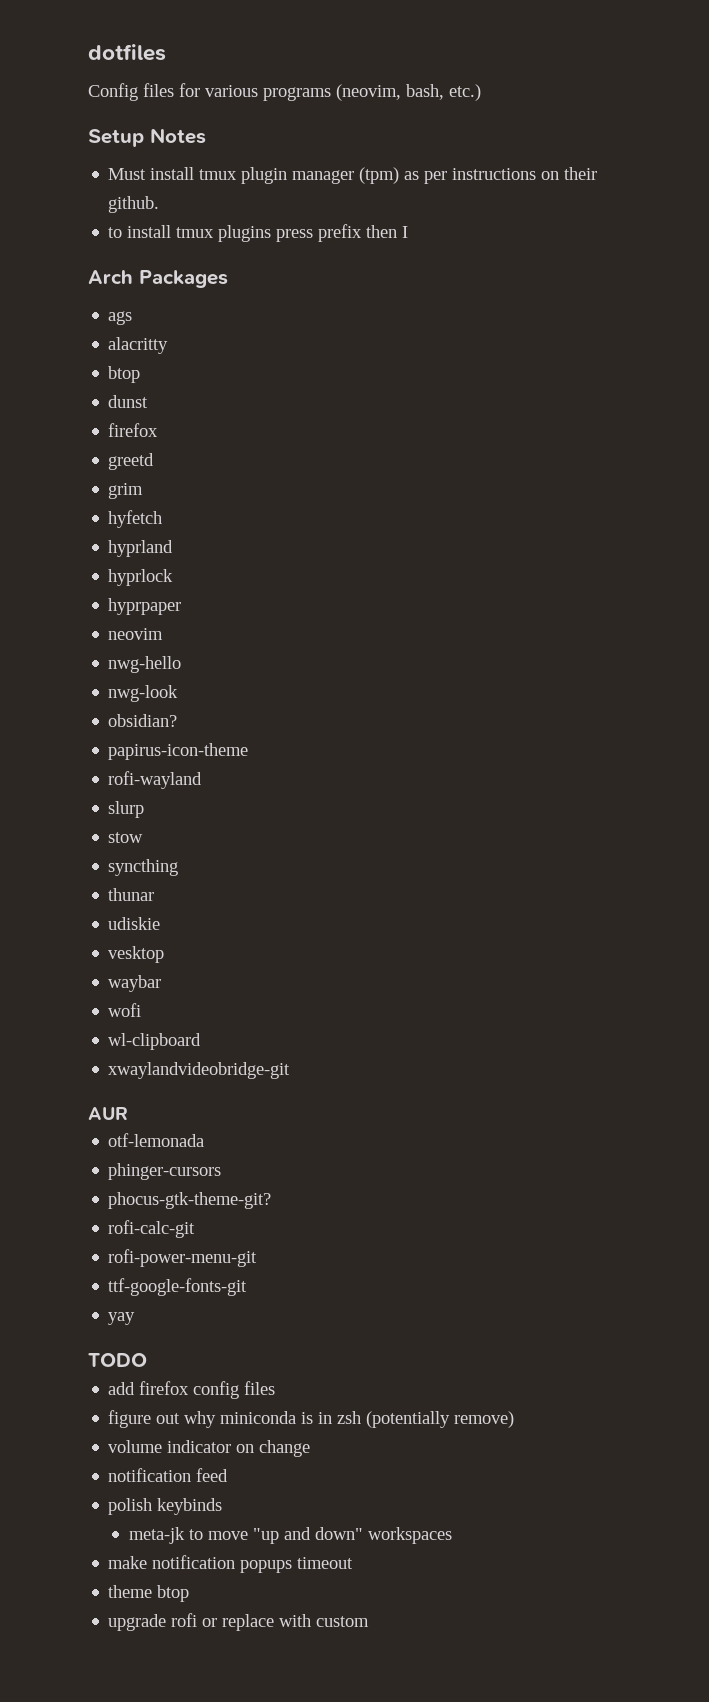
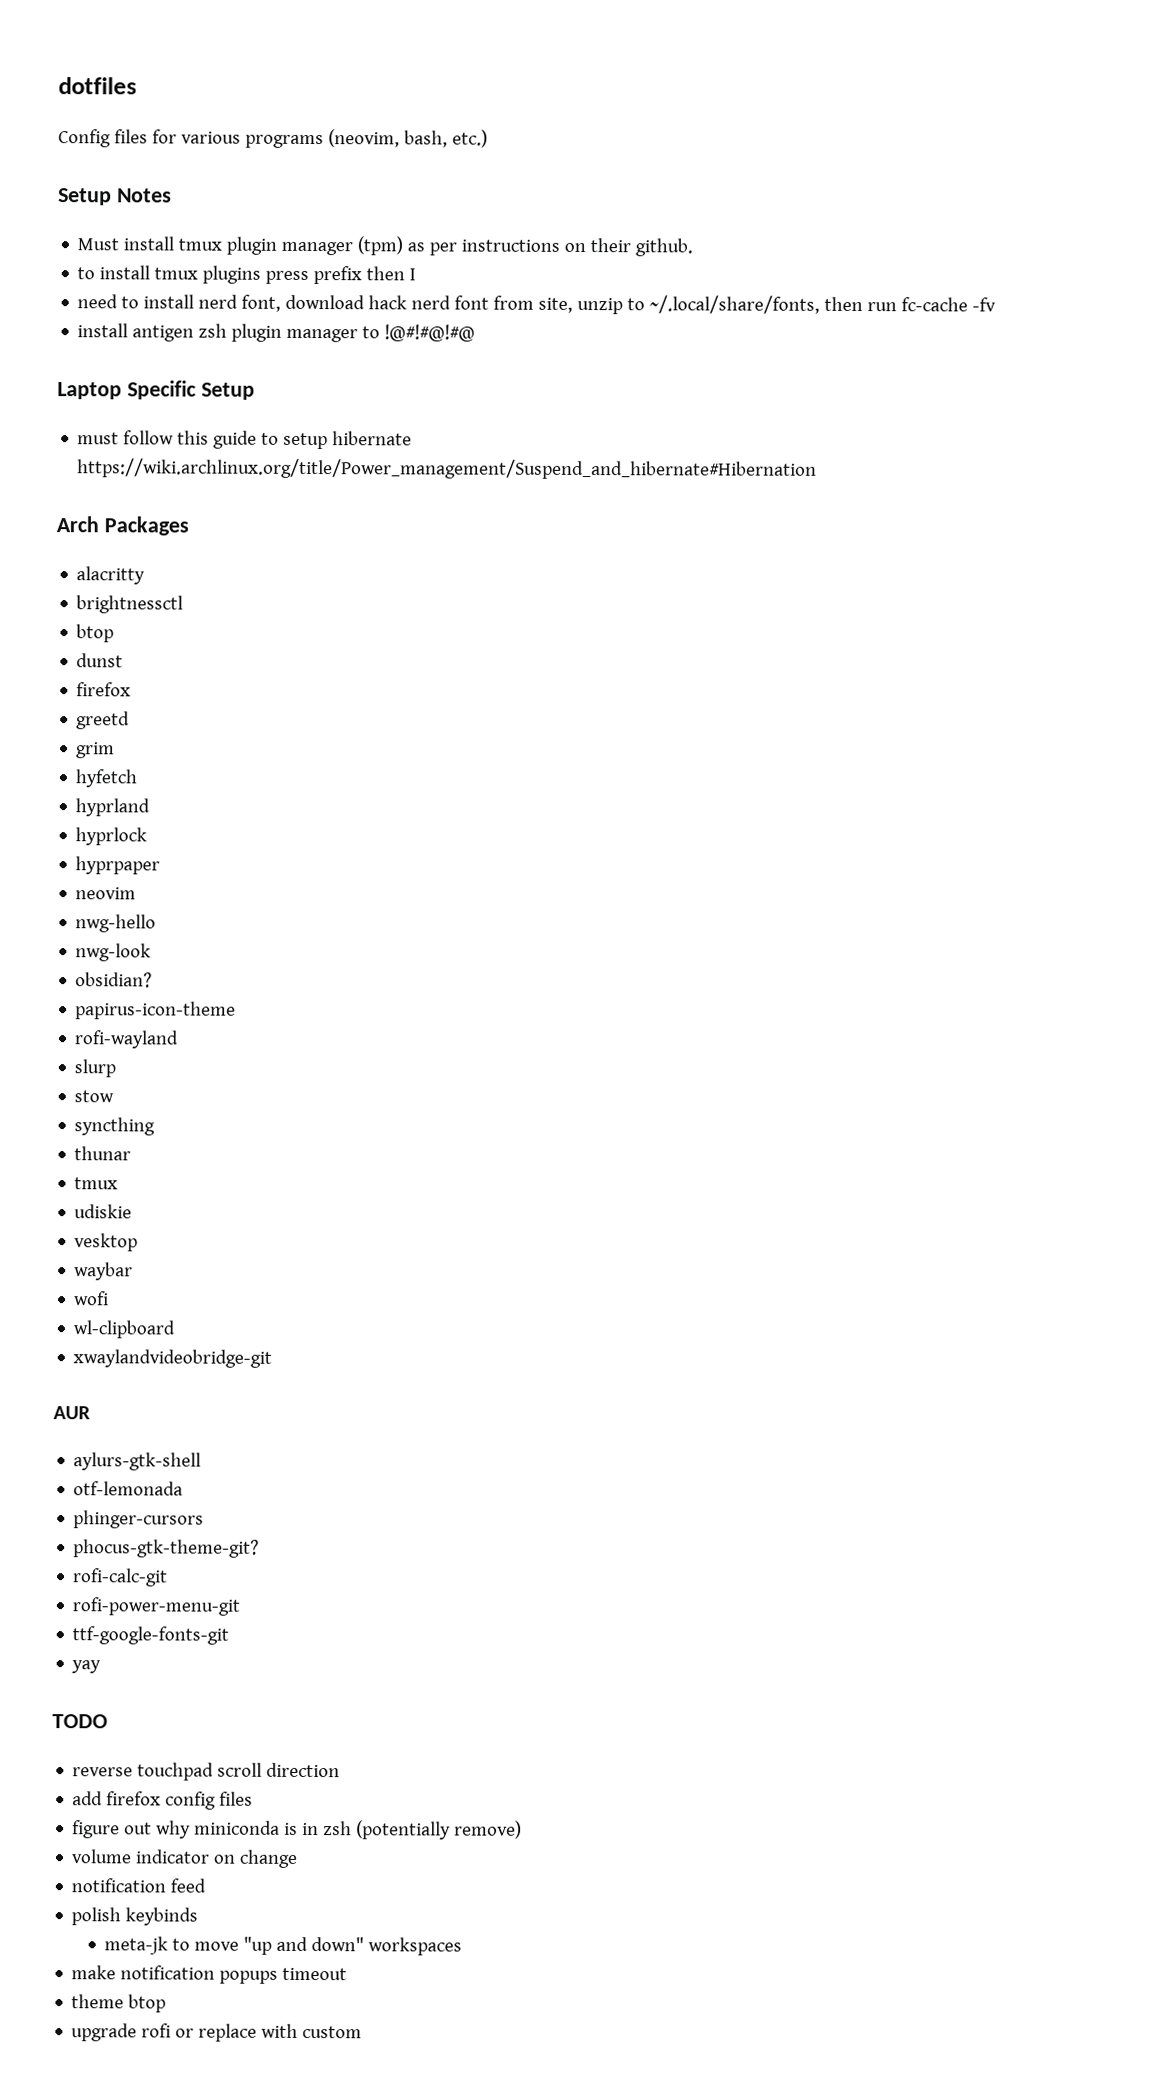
+ need to install nerd font, download hack nerd font from site, unzip to ~/.local/share/fonts, then run fc-cache -fv
+ install antigen zsh plugin manager to !@#!#@!#@
+ Laptop Specific Setup
+ must follow this guide to setup hibernate https://wiki.archlinux.org/title/Power_management/Suspend_and_hibernate#Hibernation
- ags
  alacritty
+ brightnessctl
  thunar
+ tmux
+ aylurs-gtk-shell
+ reverse touchpad scroll direction

